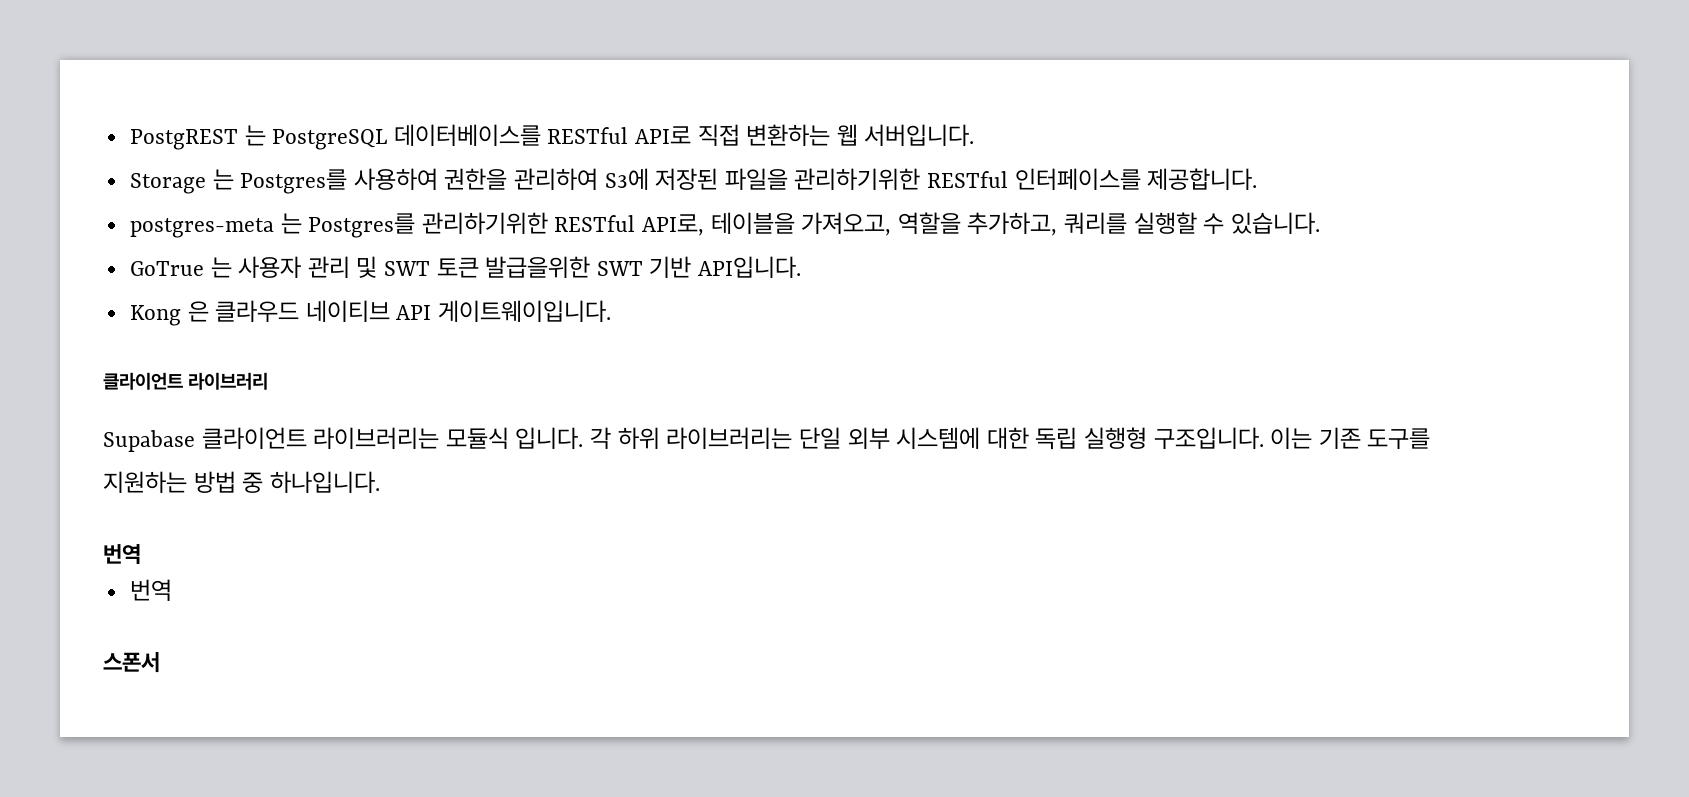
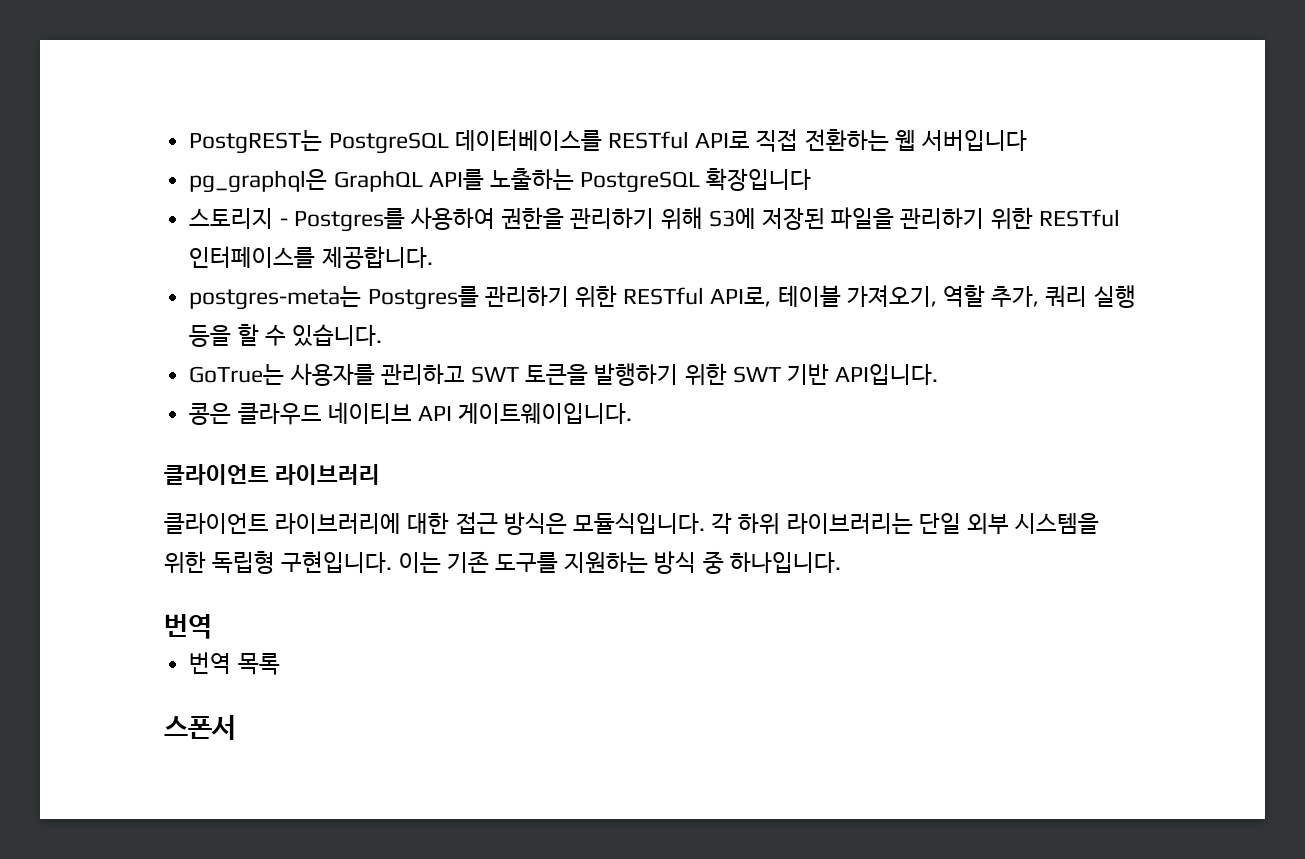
- PostgREST 는 PostgreSQL 데이터베이스를 RESTful API로 직접 변환하는 웹 서버입니다.
- Storage 는 Postgres를 사용하여 권한을 관리하여 S3에 저장된 파일을 관리하기위한 RESTful 인터페이스를 제공합니다.
+ PostgREST는 PostgreSQL 데이터베이스를 RESTful API로 직접 전환하는 웹 서버입니다
+ pg_graphql은 GraphQL API를 노출하는 PostgreSQL 확장입니다
+ 스토리지 - Postgres를 사용하여 권한을 관리하기 위해 S3에 저장된 파일을 관리하기 위한 RESTful 인터페이스를 제공합니다.
- postgres-meta 는 Postgres를 관리하기위한 RESTful API로, 테이블을 가져오고, 역할을 추가하고, 쿼리를 실행할 수 있습니다.
- GoTrue 는 사용자 관리 및 SWT 토큰 발급을위한 SWT 기반 API입니다.
+ postgres-meta는 Postgres를 관리하기 위한 RESTful API로, 테이블 가져오기, 역할 추가, 쿼리 실행 등을 할 수 있습니다.
+ GoTrue는 사용자를 관리하고 SWT 토큰을 발행하기 위한 SWT 기반 API입니다.
- Kong 은 클라우드 네이티브 API 게이트웨이입니다.
+ 콩은 클라우드 네이티브 API 게이트웨이입니다.
- Supabase 클라이언트 라이브러리는 모듈식 입니다.
+ 클라이언트 라이브러리에 대한 접근 방식은 모듈식입니다.
- 각 하위 라이브러리는 단일 외부 시스템에 대한 독립 실행형 구조입니다.
+ 각 하위 라이브러리는 단일 외부 시스템을 위한 독립형 구현입니다.
- 이는 기존 도구를 지원하는 방법 중 하나입니다.
+ 이는 기존 도구를 지원하는 방식 중 하나입니다.
  번역
- 번역
+ 번역 목록

